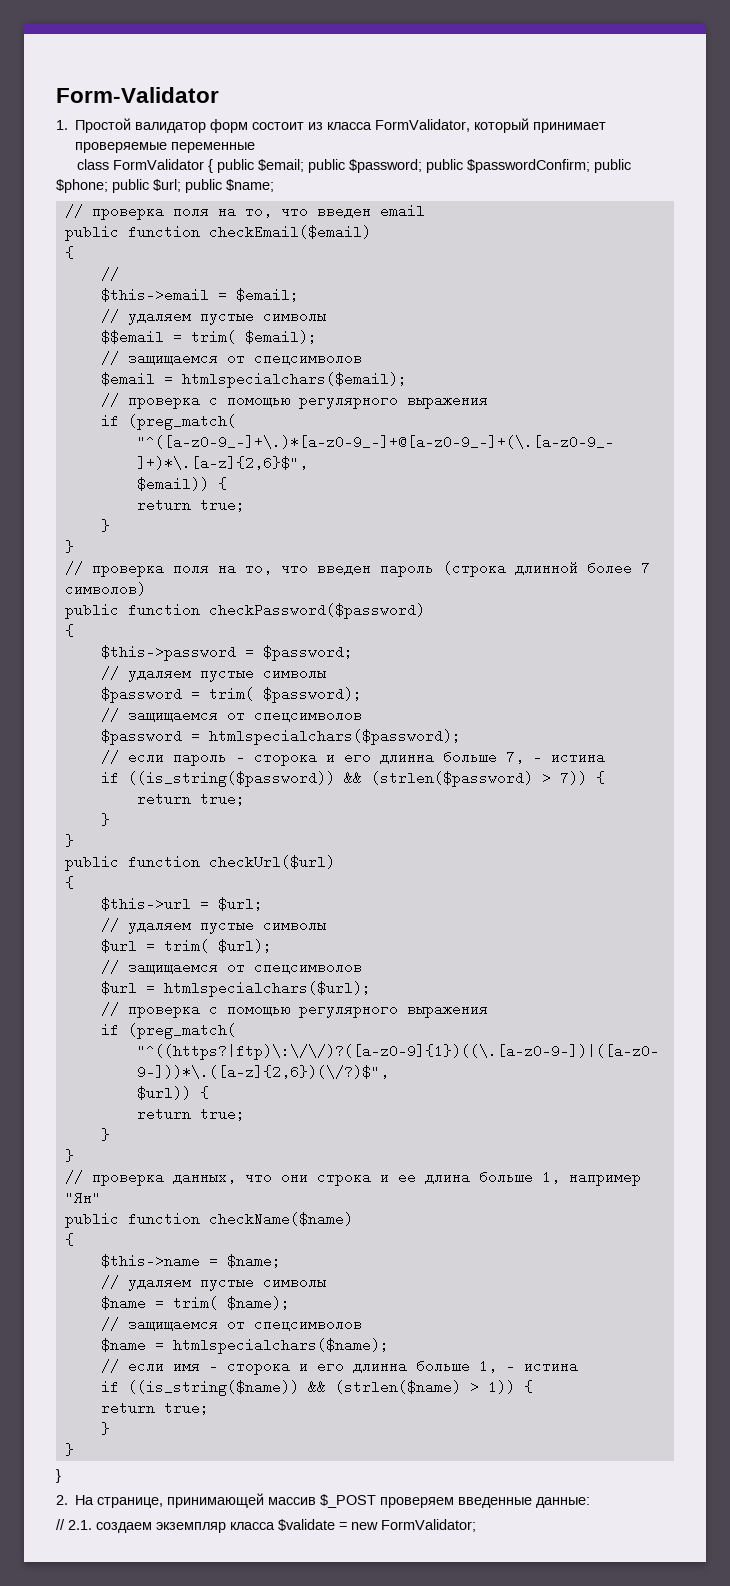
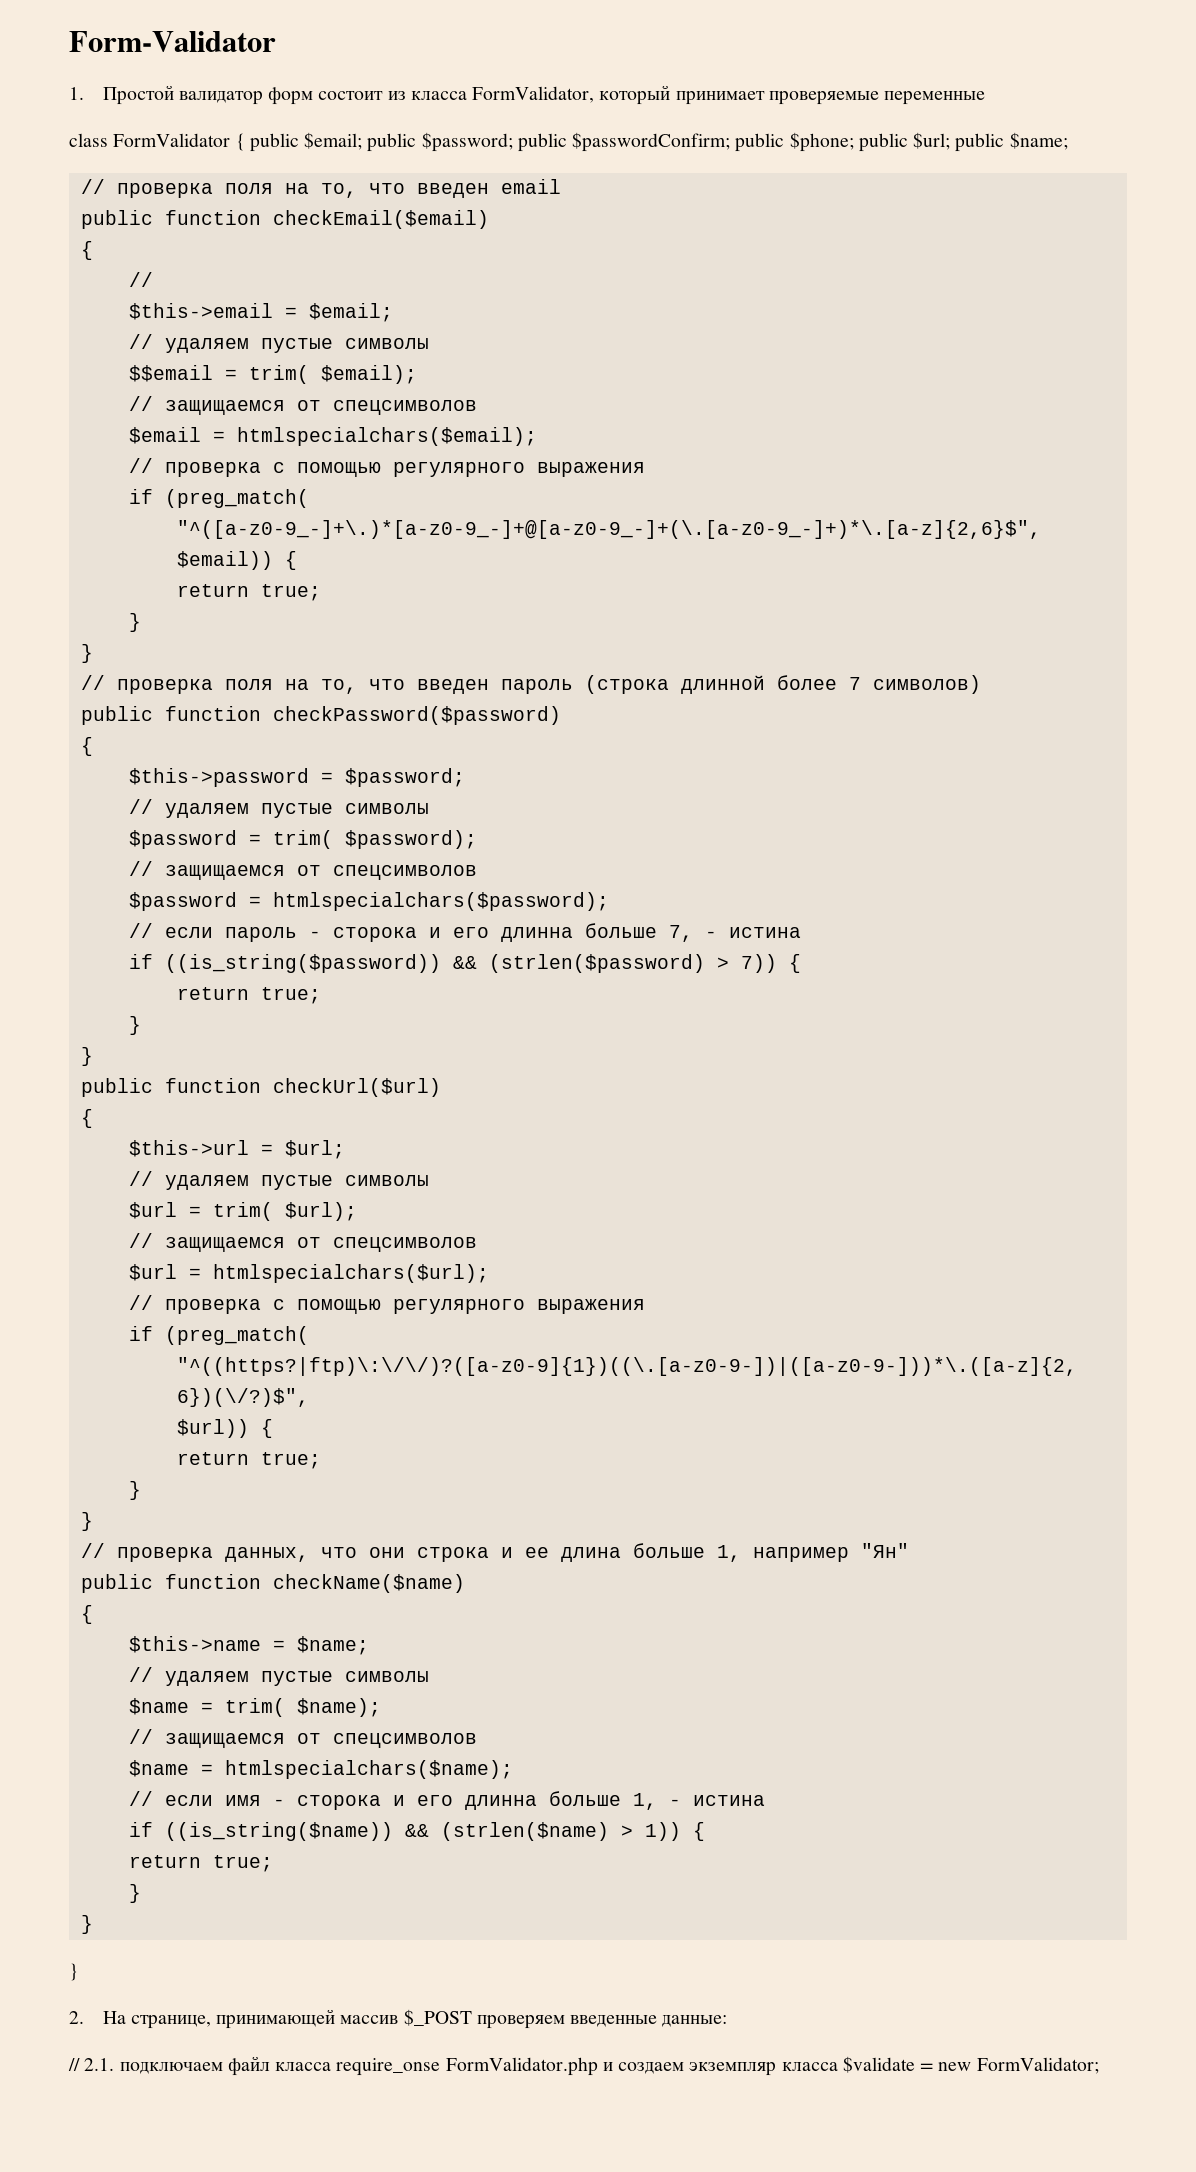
- // 2.1. создаем экземпляр класса $validate = new FormValidator;
+ // 2.1. подключаем файл класса require_onse FormValidator.php и создаем экземпляр класса $validate = new FormValidator;

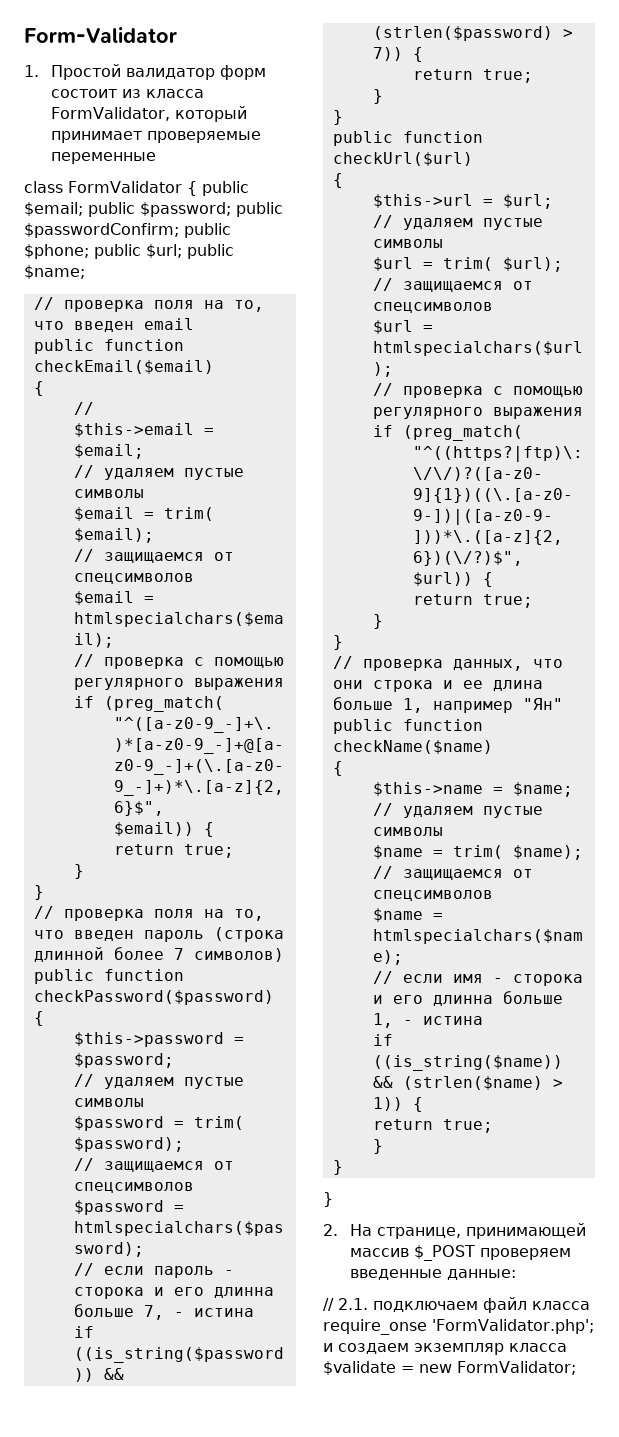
- $$email = trim( $email);
+ $email = trim( $email);
- // 2.1. подключаем файл класса require_onse FormValidator.php и создаем экземпляр класса $validate = new FormValidator;
+ // 2.1. подключаем файл класса require_onse 'FormValidator.php'; и создаем экземпляр класса $validate = new FormValidator;

